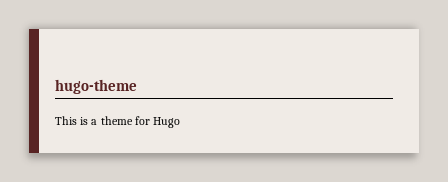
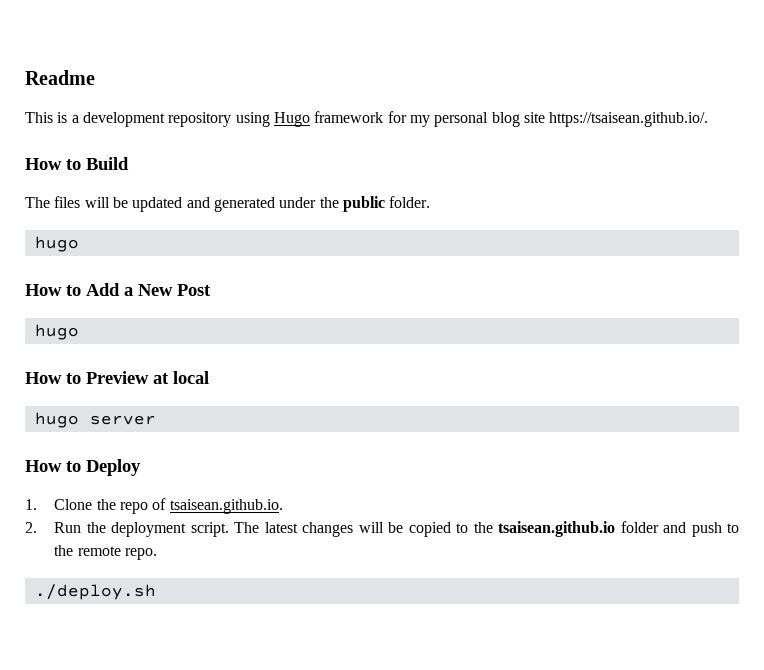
- hugo-theme
+ Readme
- This is a theme for Hugo
+ This is a development repository using Hugo framework for my personal blog site https://tsaisean.github.io/.
+ How to Build
+ The files will be updated and generated under the public folder.
+ hugo
+ How to Add a New Post
+ hugo
+ How to Preview at local
+ hugo server
+ How to Deploy
+ 1. Clone the repo of tsaisean.github.io.
+ 2. Run the deployment script. The latest changes will be copied to the tsaisean.github.io folder and push to the remote repo.
+ ./deploy.sh

